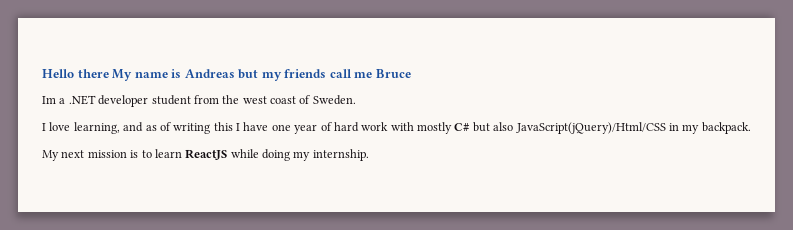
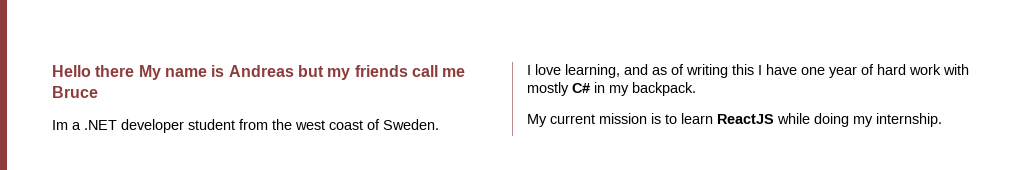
- I love learning, and as of writing this I have one year of hard work with mostly C# but also JavaScript(jQuery)/Html/CSS in my backpack.
+ I love learning, and as of writing this I have one year of hard work with mostly C# in my backpack.
- My next mission is to learn ReactJS while doing my internship.
+ My current mission is to learn ReactJS while doing my internship.

